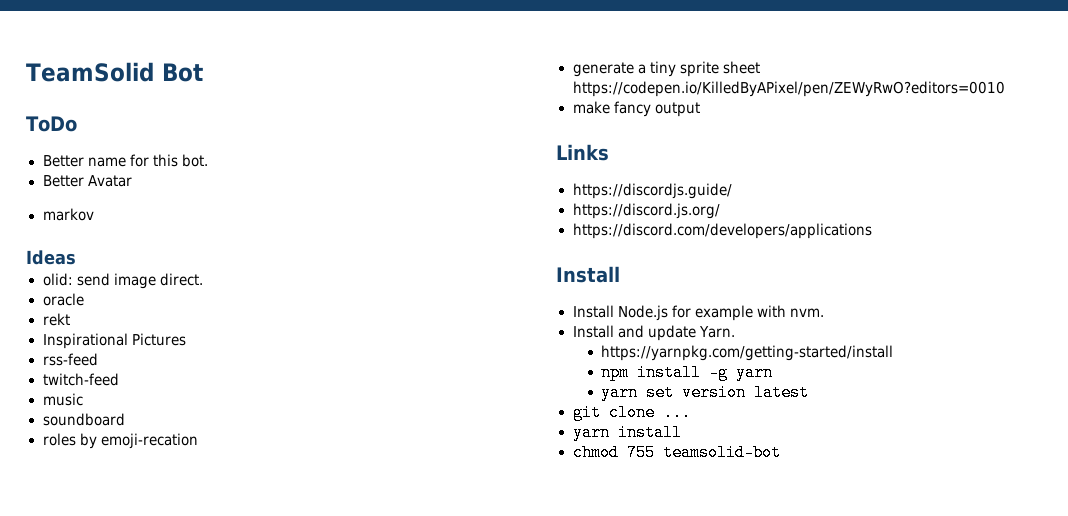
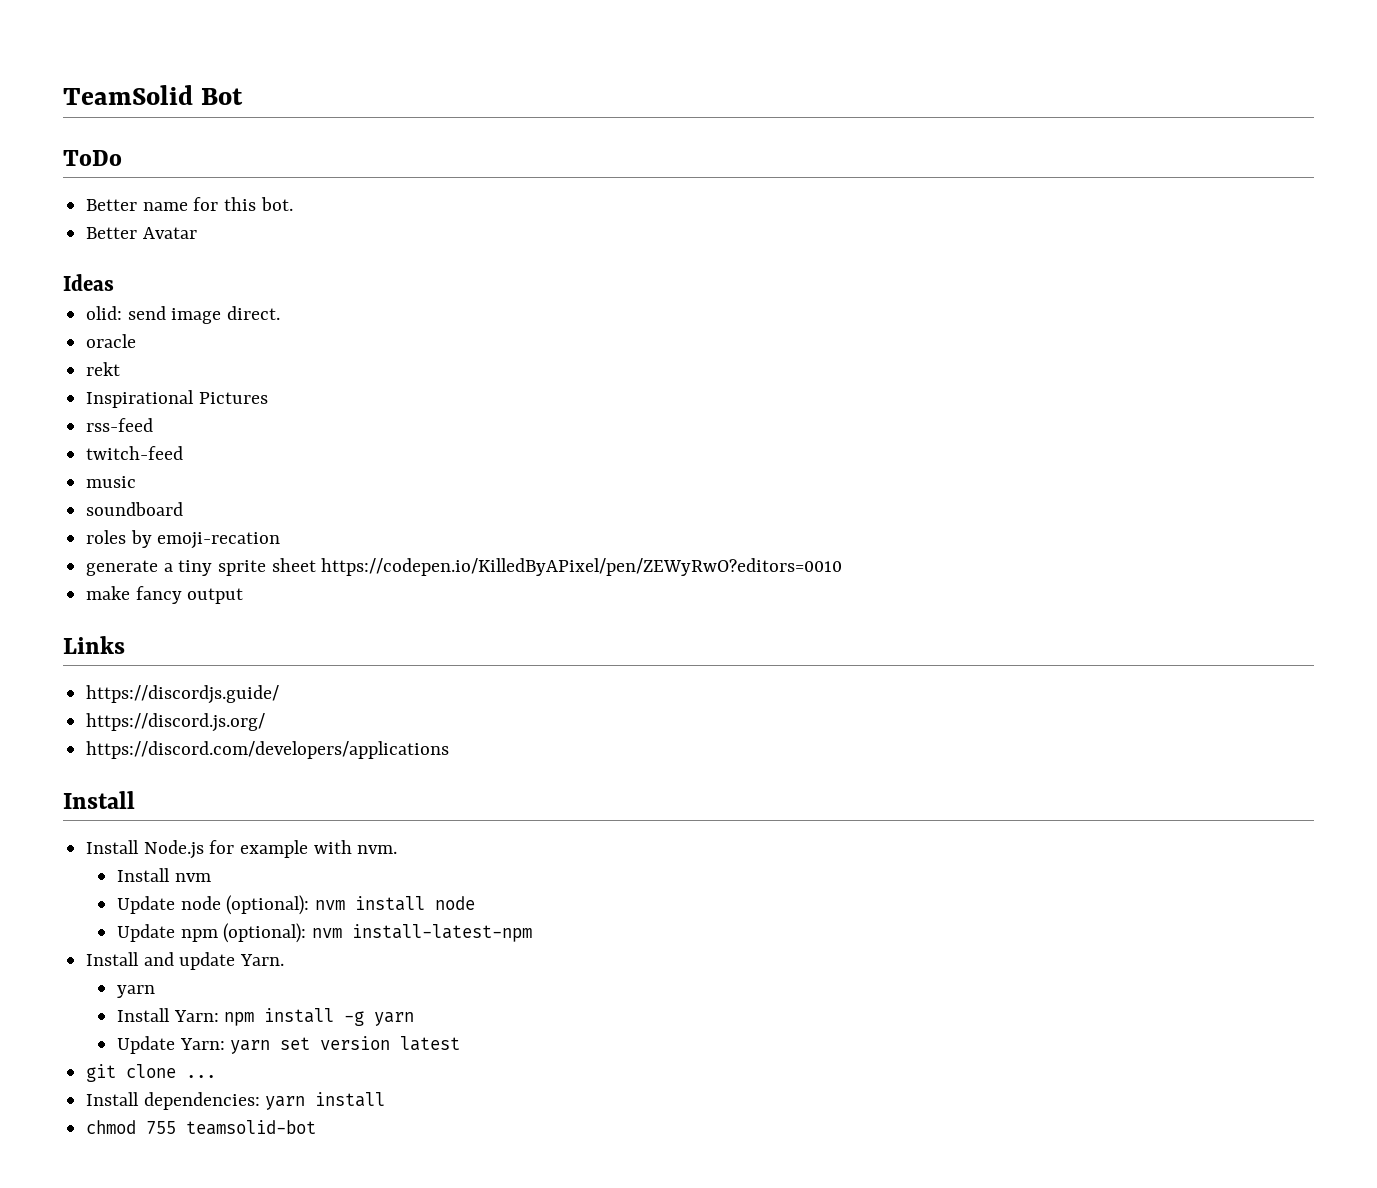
- markov
+ Install nvm
+ Update node (optional): nvm install node
+ Update npm (optional): nvm install-latest-npm
  Install and update Yarn.
- https://yarnpkg.com/getting-started/install
- npm install -g yarn
+ yarn
+ Install Yarn: npm install -g yarn
- yarn set version latest
+ Update Yarn: yarn set version latest
- yarn install
+ Install dependencies: yarn install

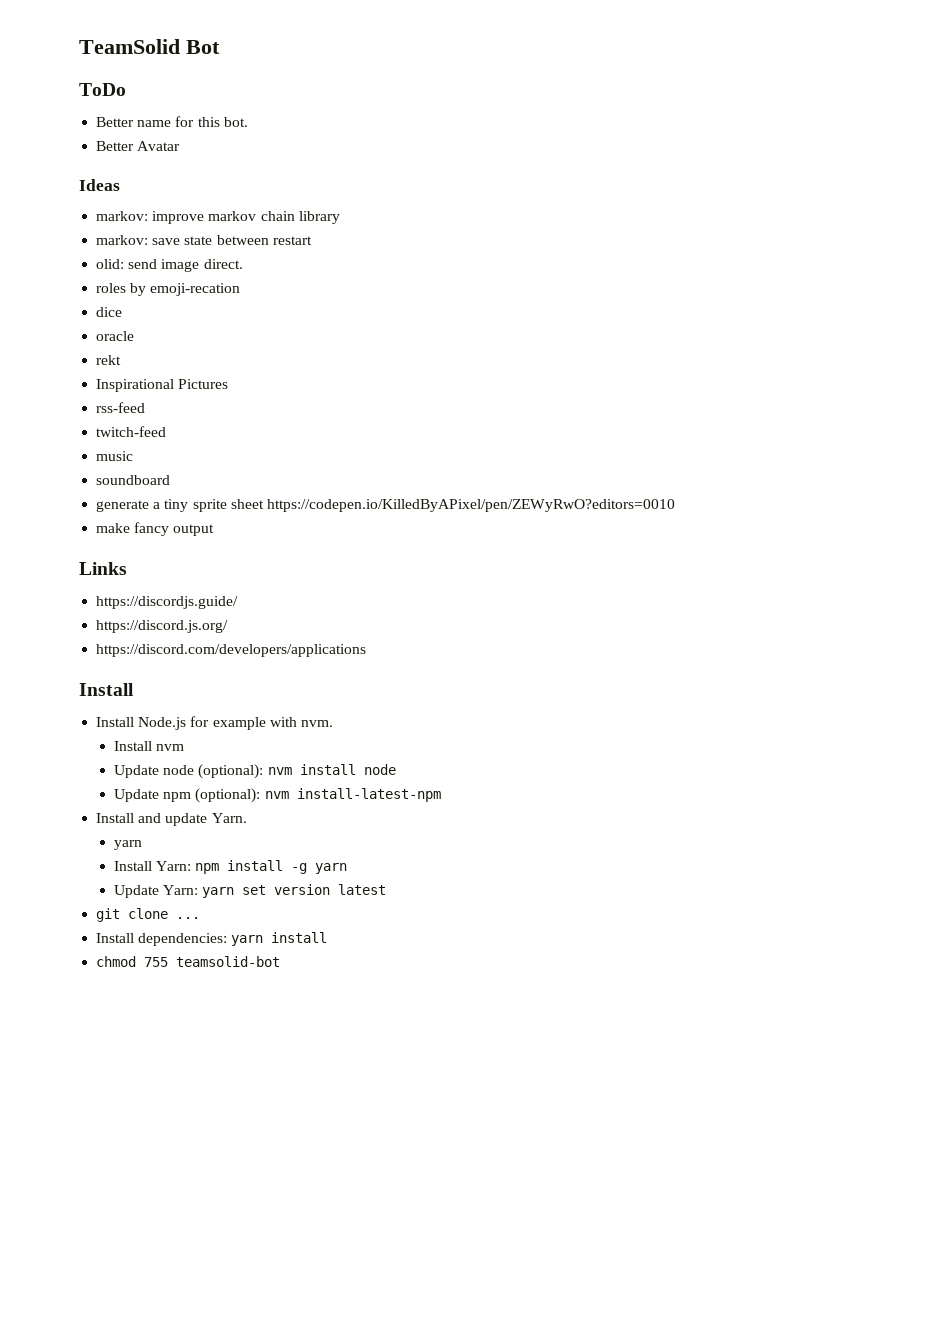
+ markov: improve markov chain library
+ markov: save state between restart
+ roles by emoji-recation
+ dice
- roles by emoji-recation

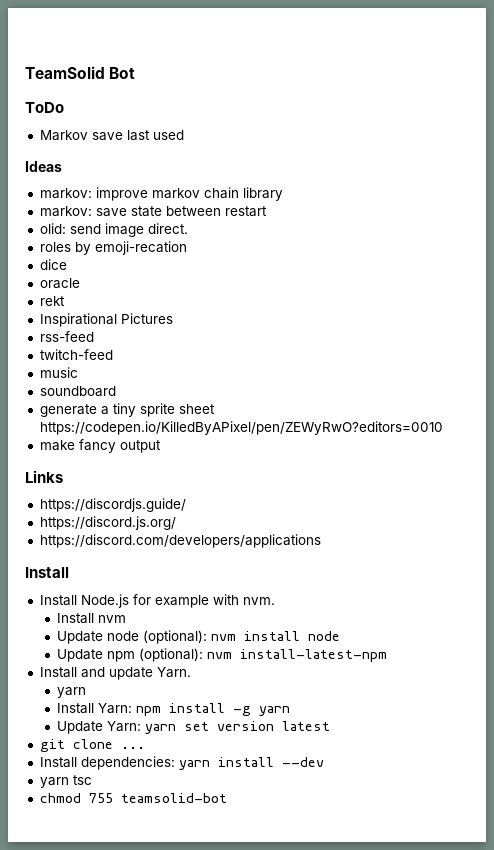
- Better name for this bot.
- Better Avatar
+ Markov save last used
- Install dependencies: yarn install
+ Install dependencies: yarn install --dev
+ yarn tsc

